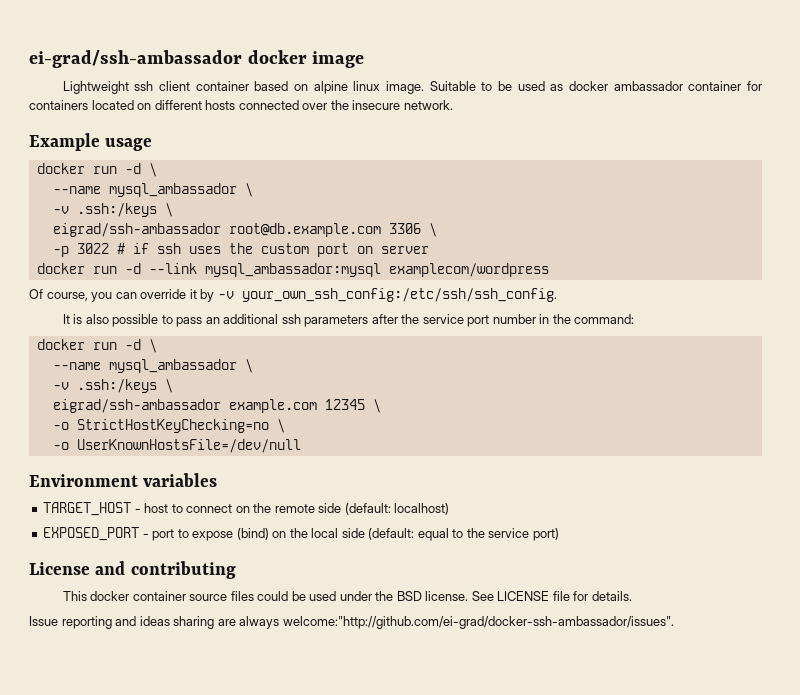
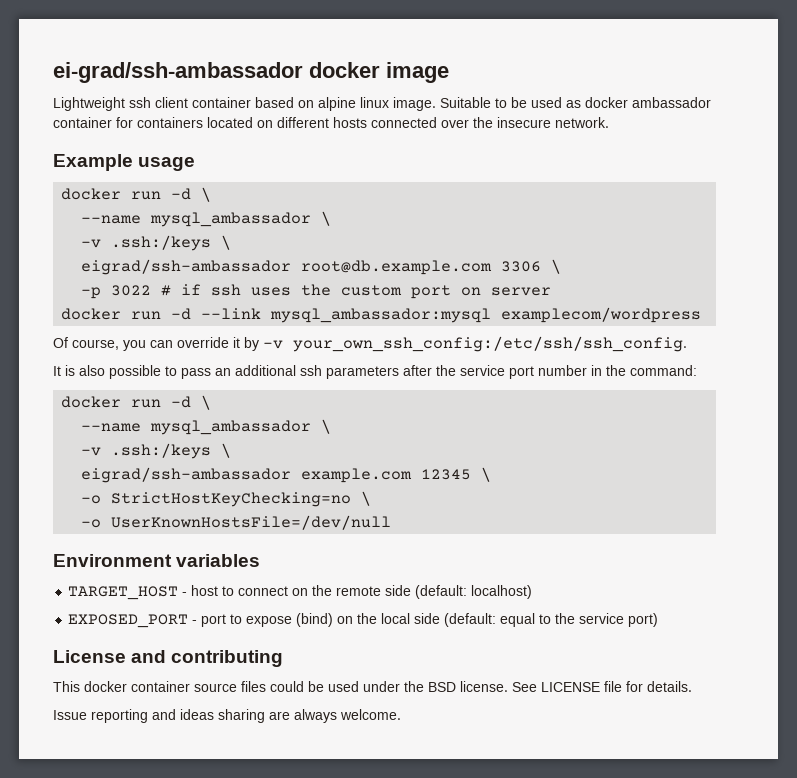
- Issue reporting and ideas sharing are always welcome:"http://github.com/ei-grad/docker-ssh-ambassador/issues".
+ Issue reporting and ideas sharing are always welcome.

